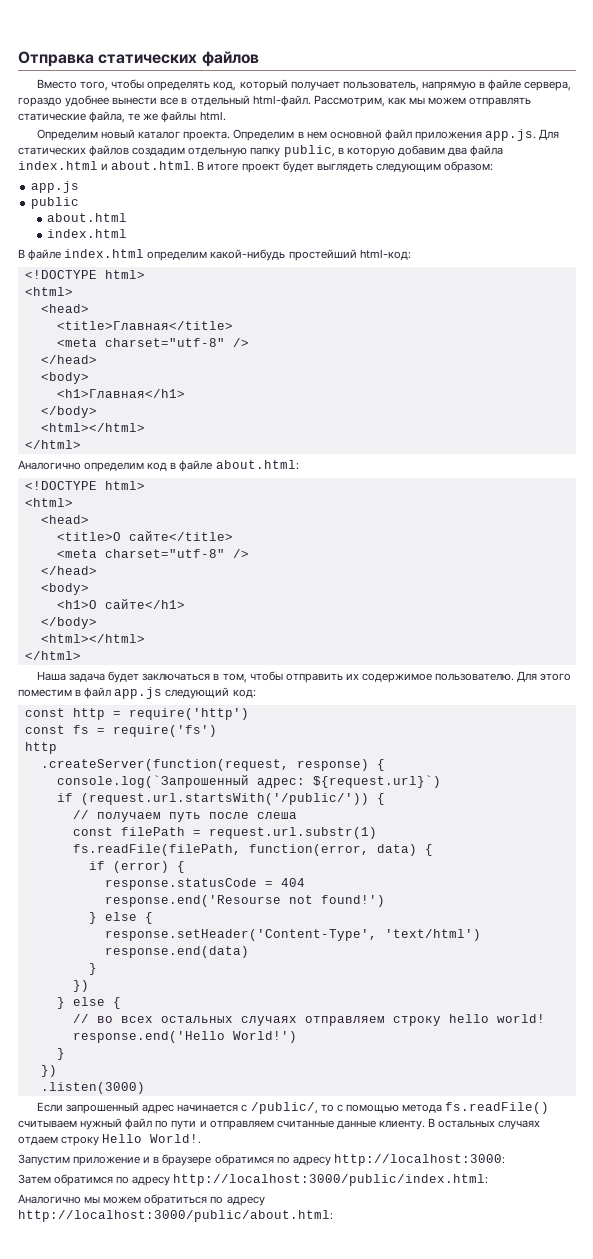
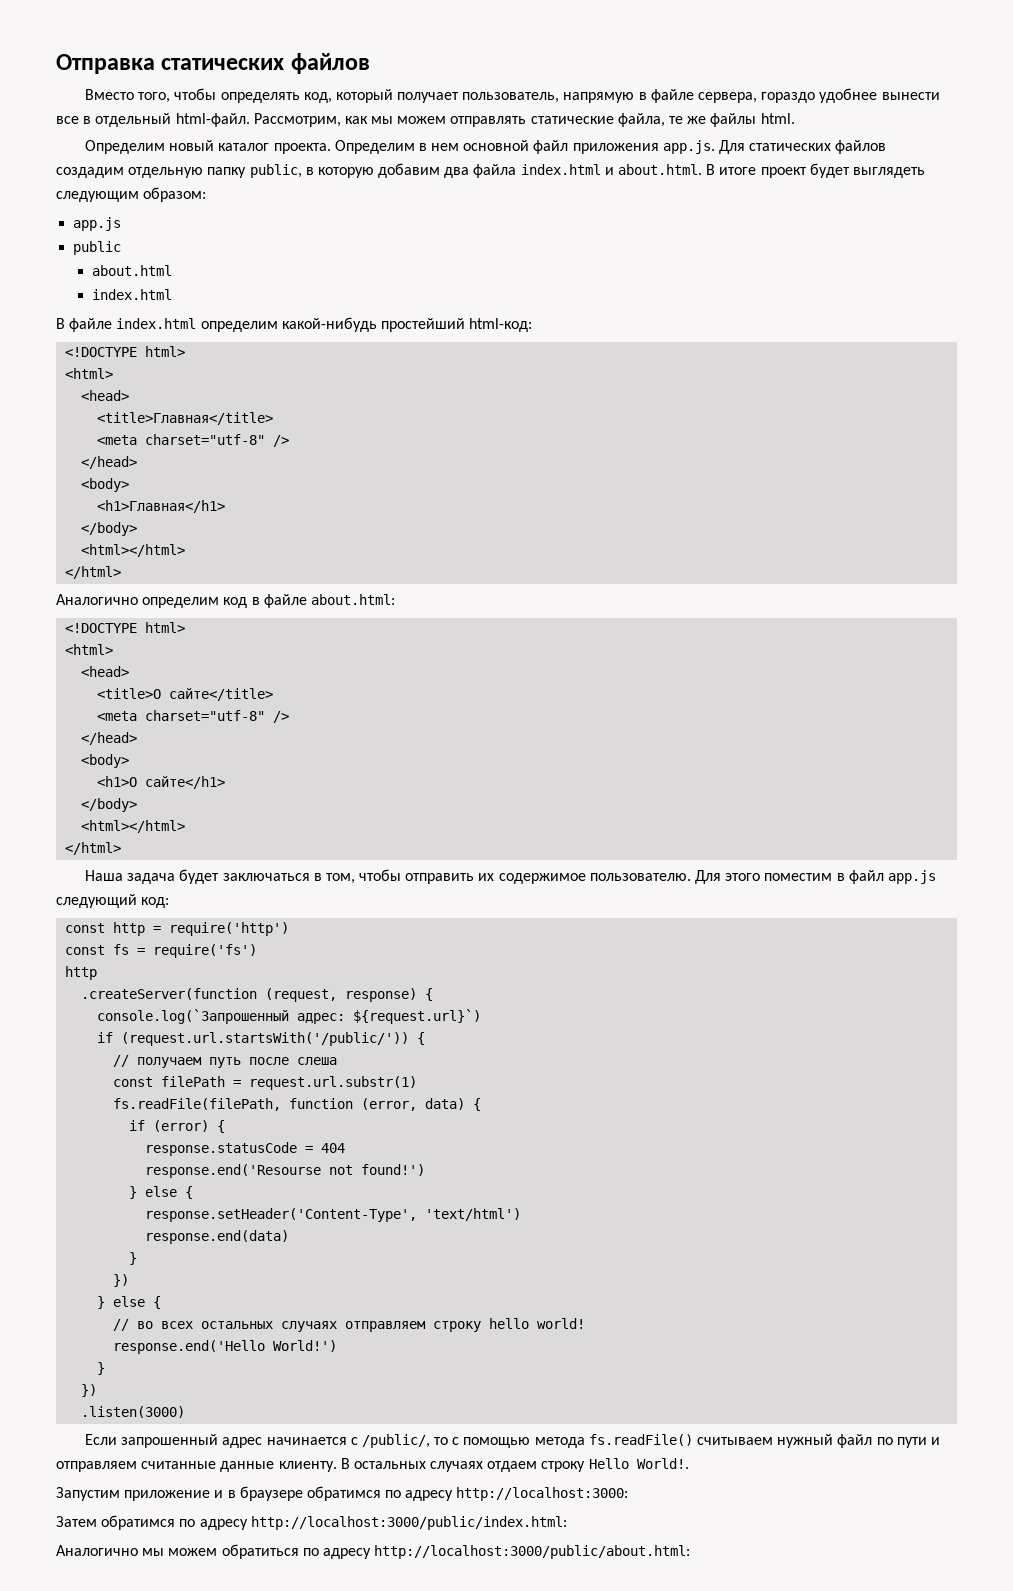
- .createServer(function(request, response) {
+ .createServer(function (request, response) {
- fs.readFile(filePath, function(error, data) {
+ fs.readFile(filePath, function (error, data) {

